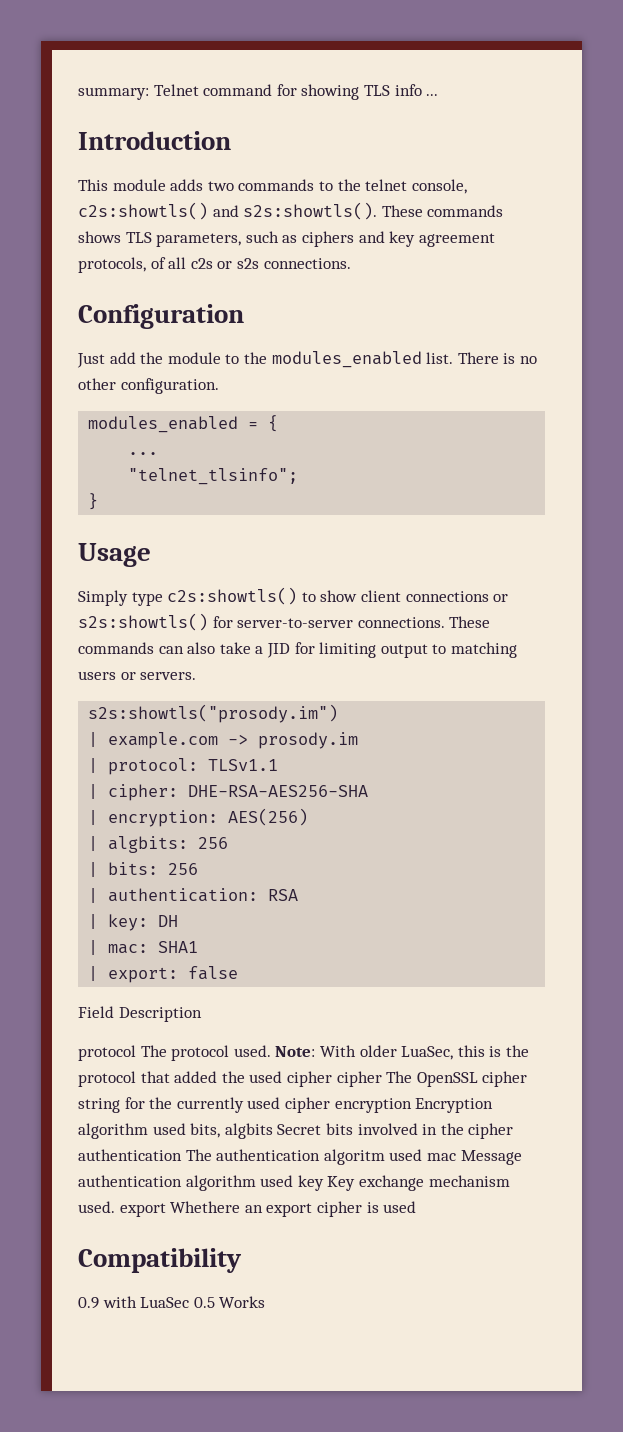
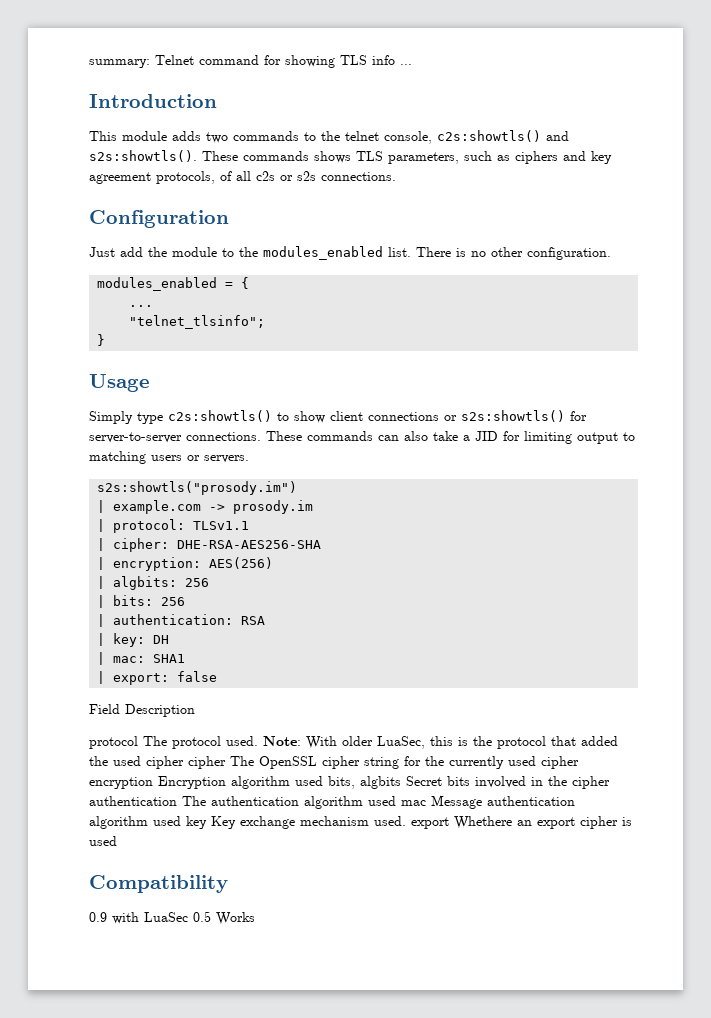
- Note: With older LuaSec, this is the protocol that added the used cipher cipher The OpenSSL cipher string for the currently used cipher encryption Encryption algorithm used bits, algbits Secret bits involved in the cipher authentication The authentication algoritm used mac Message authentication algorithm used key Key exchange mechanism used. export Whethere an export cipher is used
+ Note: With older LuaSec, this is the protocol that added the used cipher cipher The OpenSSL cipher string for the currently used cipher encryption Encryption algorithm used bits, algbits Secret bits involved in the cipher authentication The authentication algorithm used mac Message authentication algorithm used key Key exchange mechanism used. export Whethere an export cipher is used

